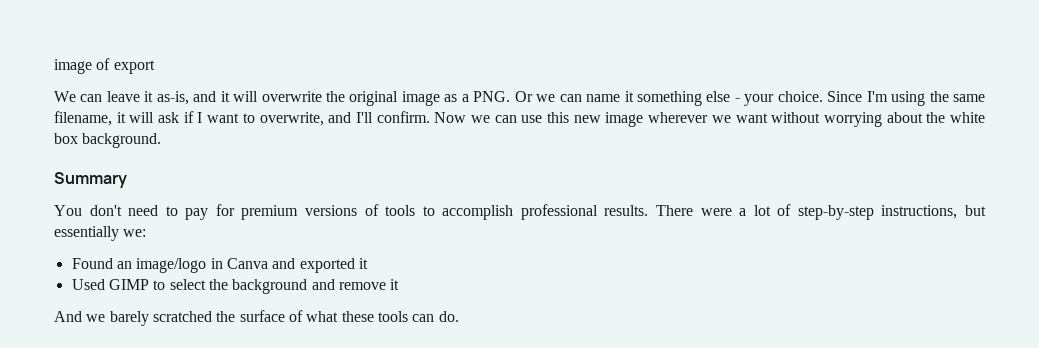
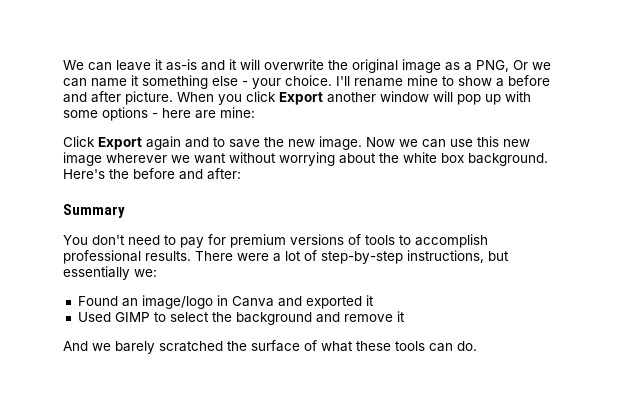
- image of export
- We can leave it as-is, and it will overwrite the original image as a PNG. Or we can name it something else - your choice.
+ We can leave it as-is and it will overwrite the original image as a PNG, Or we can name it something else - your choice.
- Since I'm using the same filename, it will ask if I want to overwrite, and I'll confirm.
+ I'll rename mine to show a before and after picture. When you click Export another window will pop up with some options - here are mine:
+ Click Export again and to save the new image.
+ Here's the before and after:

